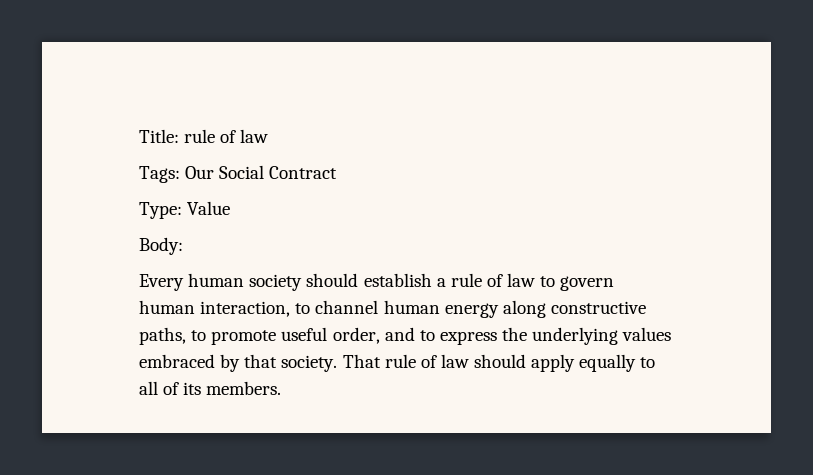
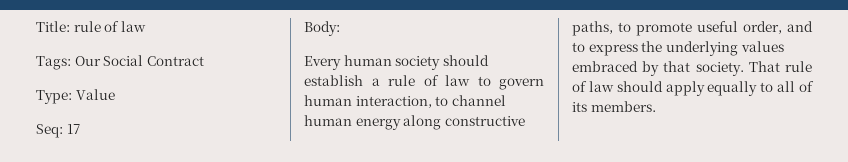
+ Seq: 17

